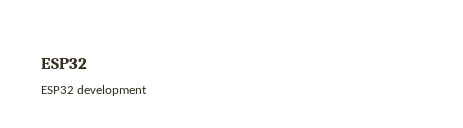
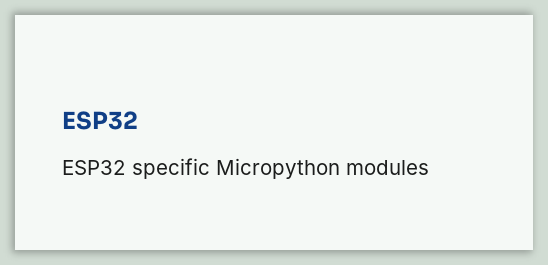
- ESP32 development
+ ESP32 specific Micropython modules

